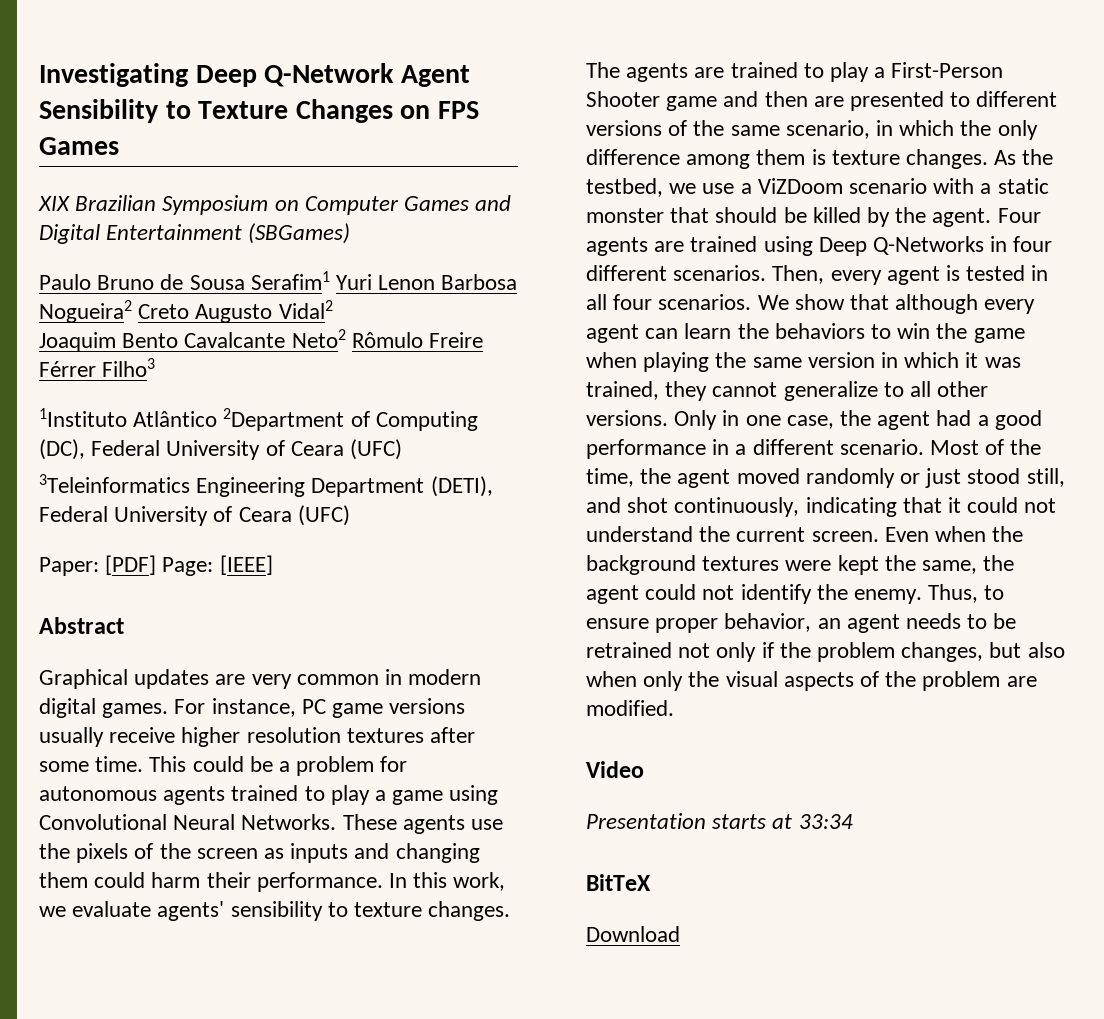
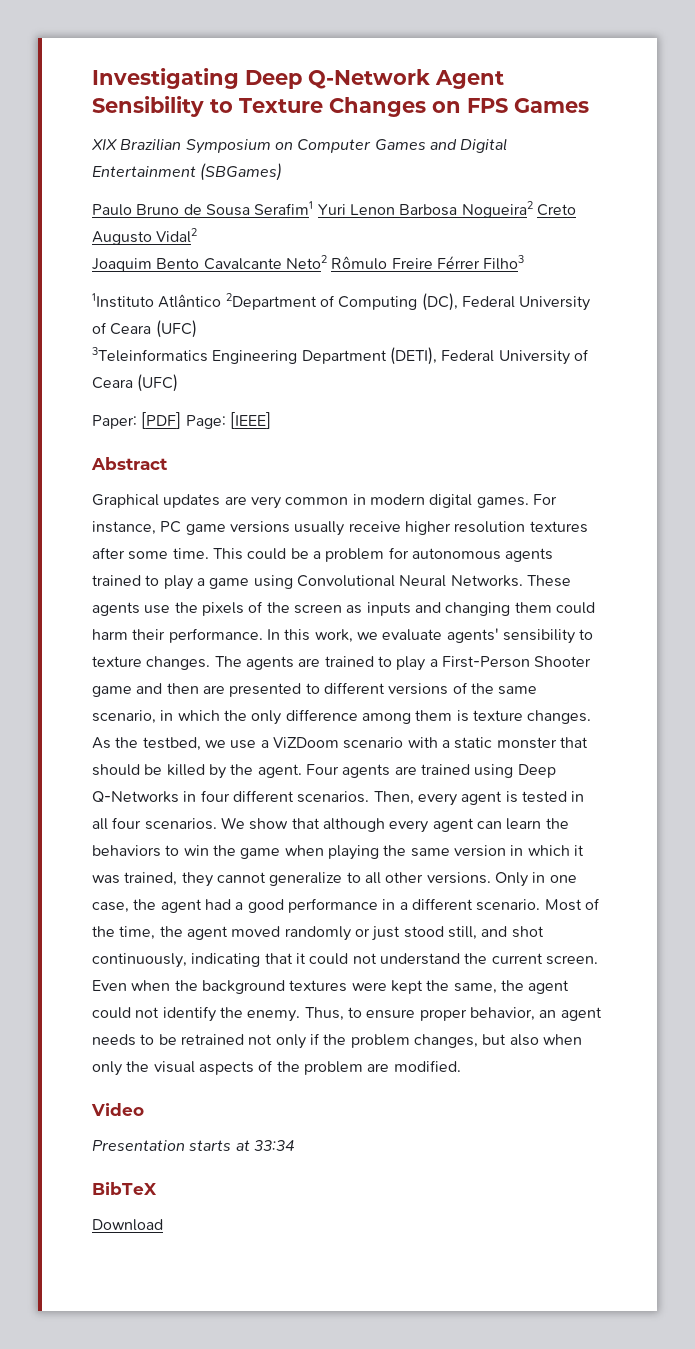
- BitTeX
+ BibTeX

